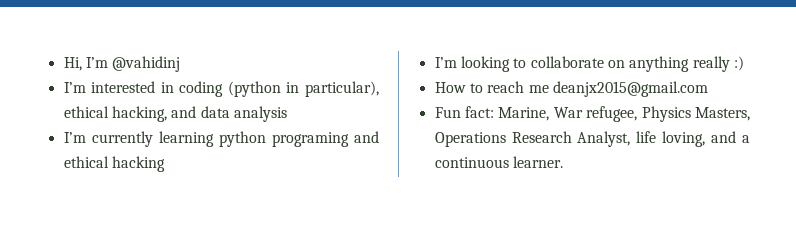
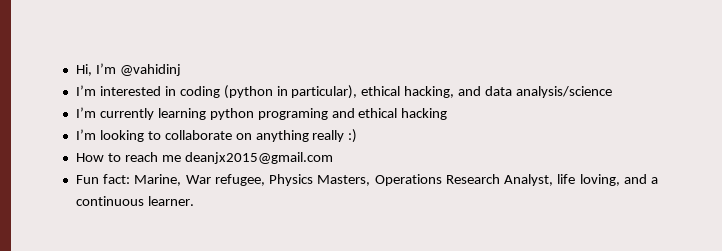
- I’m interested in coding (python in particular), ethical hacking, and data analysis
+ I’m interested in coding (python in particular), ethical hacking, and data analysis/science

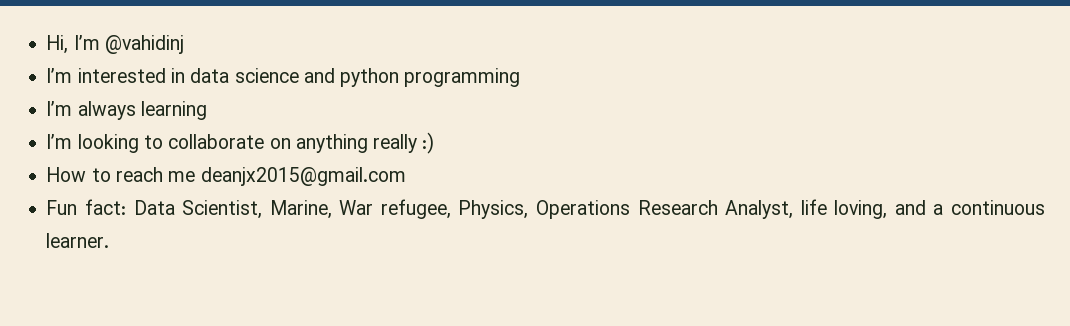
- I’m interested in coding (python in particular), ethical hacking, and data analysis/science
- I’m currently learning python programing and ethical hacking
+ I’m interested in data science and python programming
+ I’m always learning
- Fun fact: Marine, War refugee, Physics Masters, Operations Research Analyst, life loving, and a continuous learner.
+ Fun fact: Data Scientist, Marine, War refugee, Physics, Operations Research Analyst, life loving, and a continuous learner.

